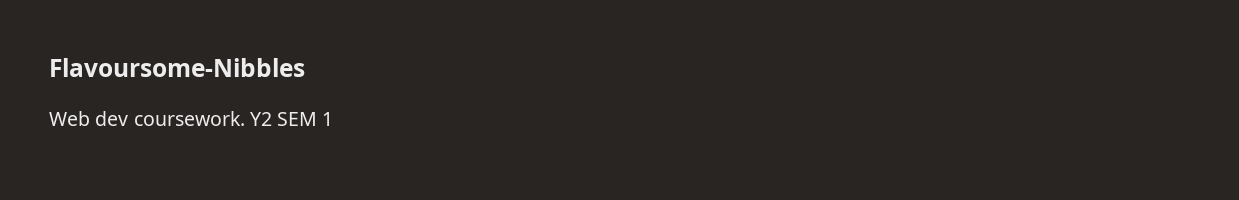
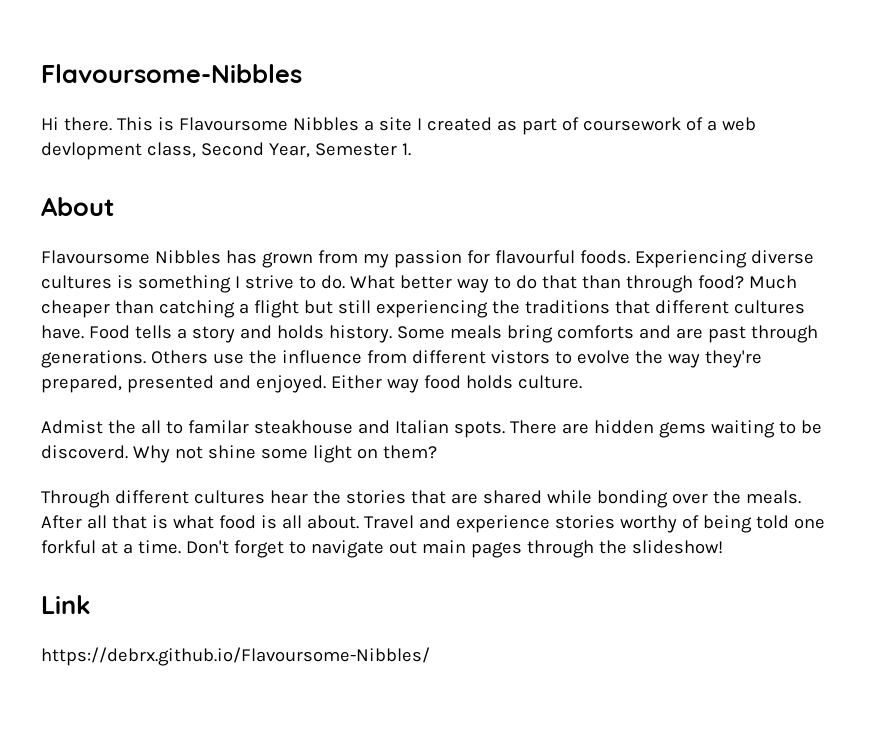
- Web dev coursework. Y2 SEM 1
+ Hi there. This is Flavoursome Nibbles a site I created as part of coursework of a web devlopment class, Second Year, Semester 1.
+ About
+ Flavoursome Nibbles has grown from my passion for flavourful foods. Experiencing diverse cultures is something I strive to do. What better way to do that than through food? Much cheaper than catching a flight but still experiencing the traditions that different cultures have. Food tells a story and holds history. Some meals bring comforts and are past through generations. Others use the influence from different vistors to evolve the way they're prepared, presented and enjoyed. Either way food holds culture.
+ Admist the all to familar steakhouse and Italian spots. There are hidden gems waiting to be discoverd. Why not shine some light on them?
+ Through different cultures hear the stories that are shared while bonding over the meals. After all that is what food is all about. Travel and experience stories worthy of being told one forkful at a time. Don't forget to navigate out main pages through the slideshow!
+ Link
+ https://debrx.github.io/Flavoursome-Nibbles/

